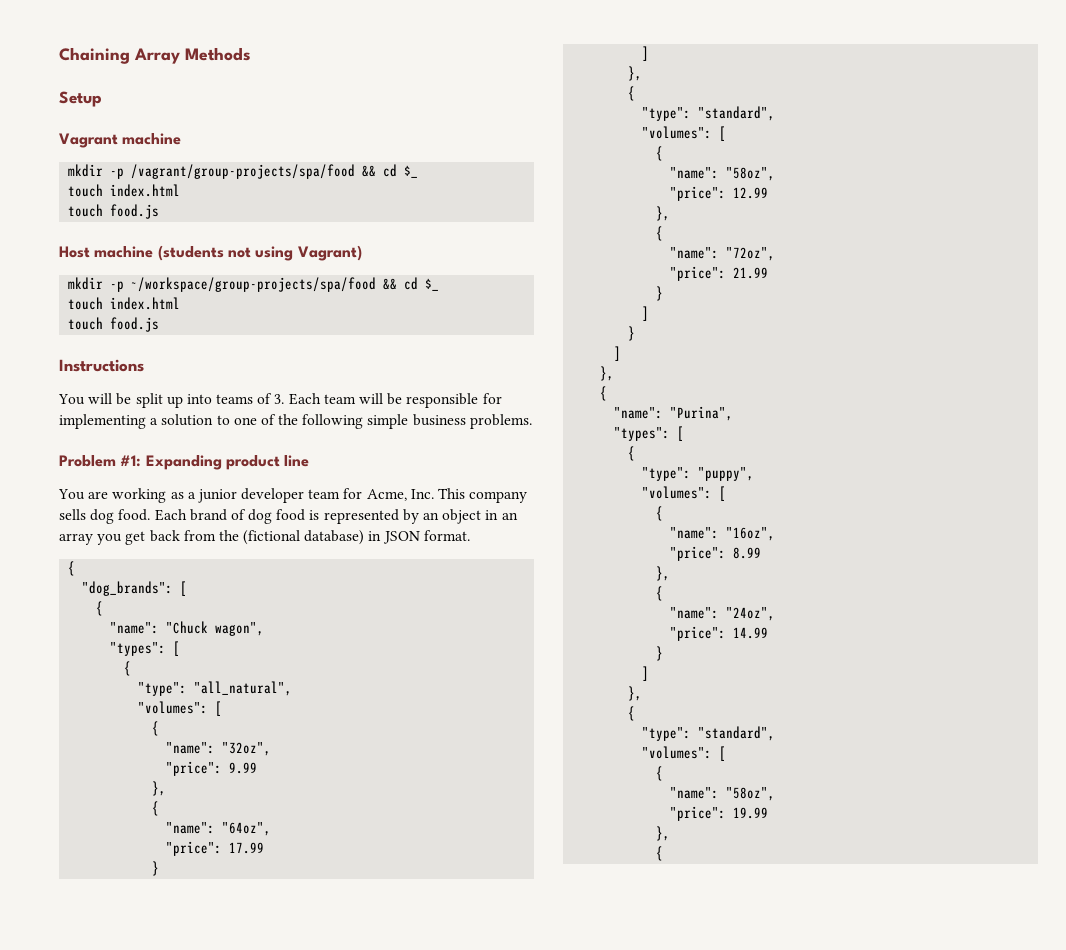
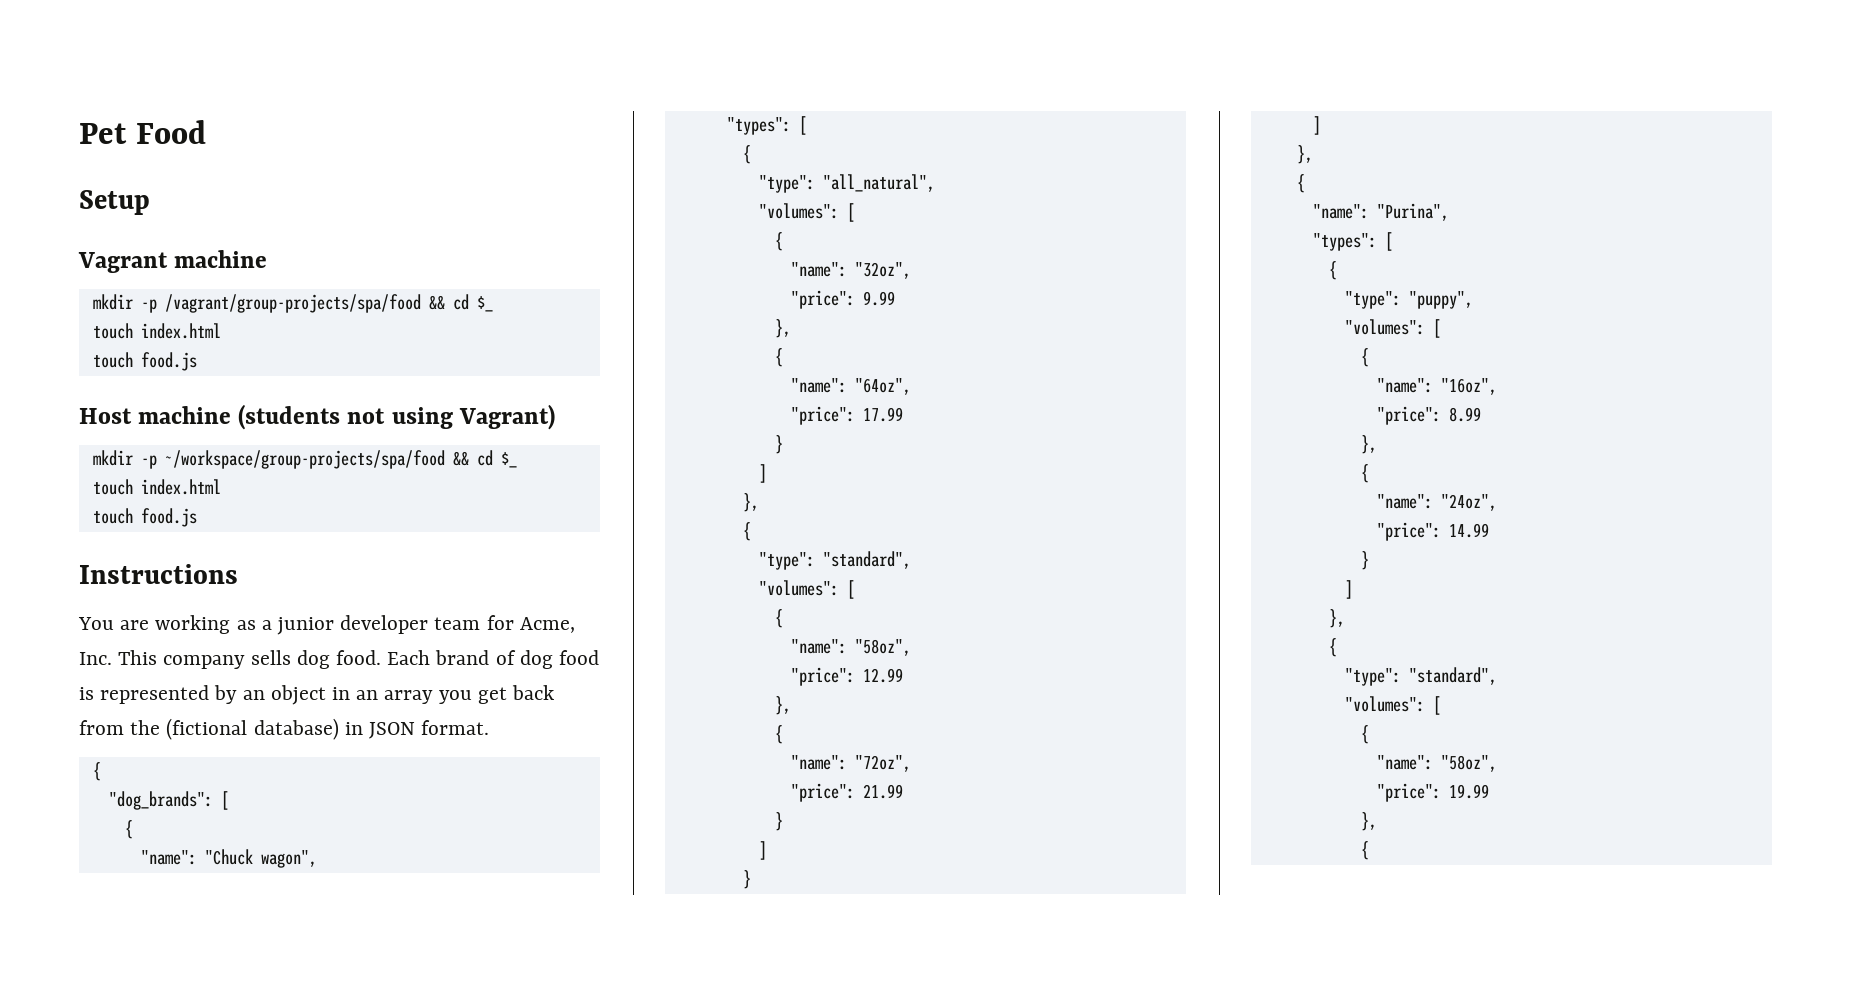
- Chaining Array Methods
+ Pet Food
- You will be split up into teams of 3. Each team will be responsible for implementing a solution to one of the following simple business problems.
- Problem #1: Expanding product line

